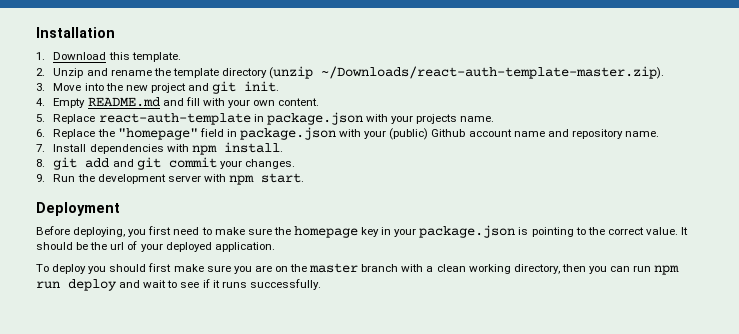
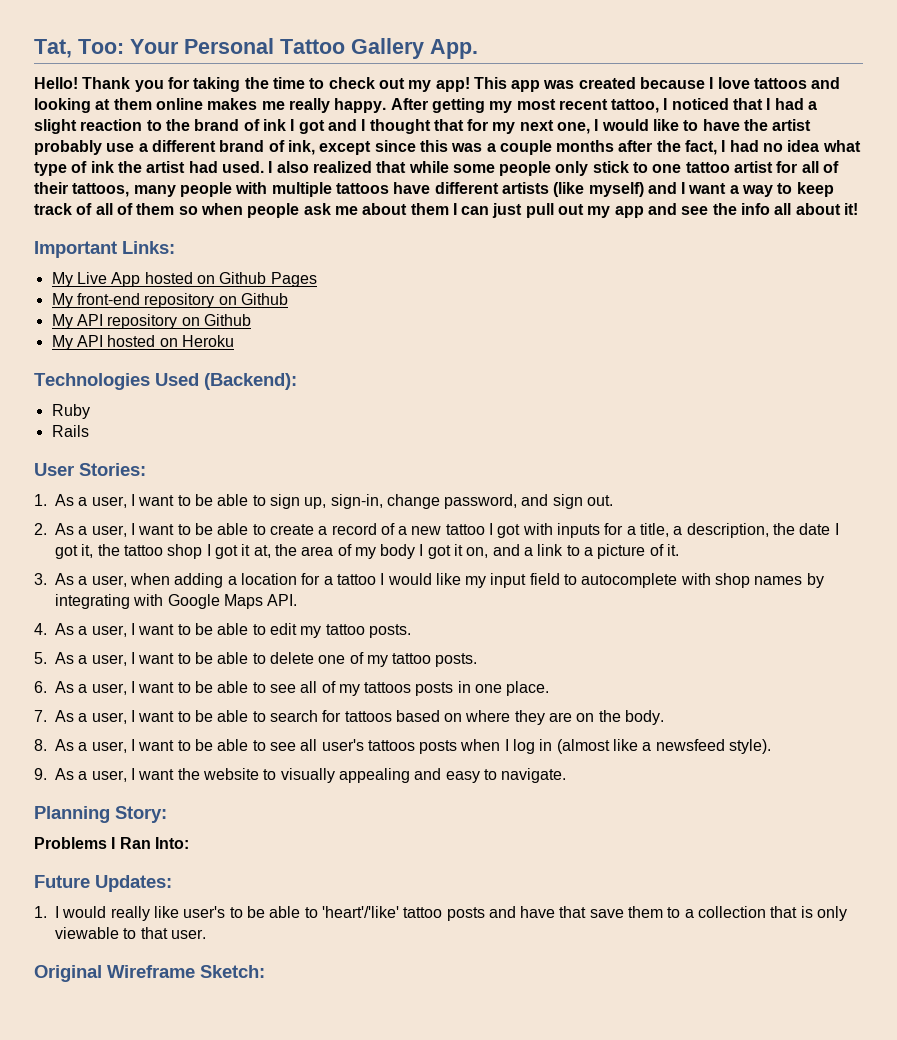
- Installation
- 1. Download this template.
- 2. Unzip and rename the template directory (unzip ~/Downloads/react-auth-template-master.zip).
- 3. Move into the new project and git init.
- 4. Empty README.md and fill with your own content.
- 5. Replace react-auth-template in package.json with your projects name.
- 6. Replace the "homepage" field in package.json with your (public) Github account name and repository name.
- 7. Install dependencies with npm install.
- 8. git add and git commit your changes.
- 9. Run the development server with npm start.
- Deployment
- Before deploying, you first need to make sure the homepage key in your package.json is pointing to the correct value. It should be the url of your deployed application.
- To deploy you should first make sure you are on the master branch with a clean working directory, then you can run npm run deploy and wait to see if it runs successfully.
+ Tat, Too: Your Personal Tattoo Gallery App.
+ Hello! Thank you for taking the time to check out my app! This app was created because I love tattoos and looking at them online makes me really happy. After getting my most recent tattoo, I noticed that I had a slight reaction to the brand of ink I got and I thought that for my next one, I would like to have the artist probably use a different brand of ink, except since this was a couple months after the fact, I had no idea what type of ink the artist had used. I also realized that while some people only stick to one tattoo artist for all of their tattoos, many people with multiple tattoos have different artists (like myself) and I want a way to keep track of all of them so when people ask me about them I can just pull out my app and see the info all about it!
+ Important Links:
+ My Live App hosted on Github Pages
+ My front-end repository on Github
+ My API repository on Github
+ My API hosted on Heroku
+ Technologies Used (Backend):
+ Ruby
+ Rails
+ User Stories:
+ 1. As a user, I want to be able to sign up, sign-in, change password, and sign out.
+ 2. As a user, I want to be able to create a record of a new tattoo I got with inputs for a title, a description, the date I got it, the tattoo shop I got it at, the area of my body I got it on, and a link to a picture of it.
+ 3. As a user, when adding a location for a tattoo I would like my input field to autocomplete with shop names by integrating with Google Maps API.
+ 4. As a user, I want to be able to edit my tattoo posts.
+ 5. As a user, I want to be able to delete one of my tattoo posts.
+ 6. As a user, I want to be able to see all of my tattoos posts in one place.
+ 7. As a user, I want to be able to search for tattoos based on where they are on the body.
+ 8. As a user, I want to be able to see all user's tattoos posts when I log in (almost like a newsfeed style).
+ 9. As a user, I want the website to visually appealing and easy to navigate.
+ Planning Story:
+ Problems I Ran Into:
+ Future Updates:
+ 1. I would really like user's to be able to 'heart'/'like' tattoo posts and have that save them to a collection that is only viewable to that user.
+ Original Wireframe Sketch:

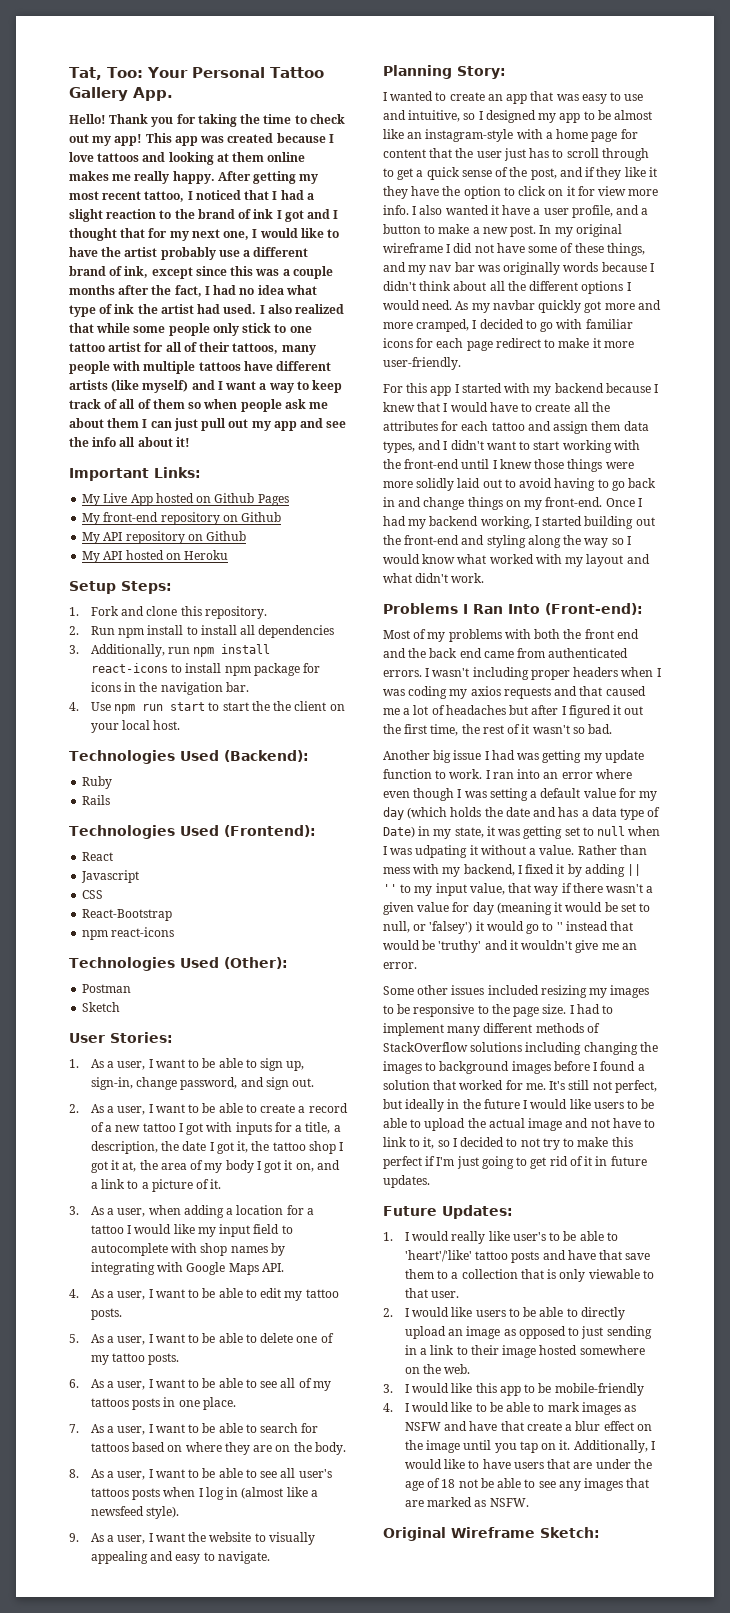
+ Setup Steps:
+ 1. Fork and clone this repository.
+ 2. Run npm install to install all dependencies
+ 3. Additionally, run npm install react-icons to install npm package for icons in the navigation bar.
+ 4. Use npm run start to start the the client on your local host.
+ Technologies Used (Frontend):
+ React
+ Javascript
+ CSS
+ React-Bootstrap
+ npm react-icons
+ Technologies Used (Other):
+ Postman
+ Sketch
- Problems I Ran Into:
+ I wanted to create an app that was easy to use and intuitive, so I designed my app to be almost like an instagram-style with a home page for content that the user just has to scroll through to get a quick sense of the post, and if they like it they have the option to click on it for view more info. I also wanted it have a user profile, and a button to make a new post. In my original wireframe I did not have some of these things, and my nav bar was originally words because I didn't think about all the different options I would need. As my navbar quickly got more and more cramped, I decided to go with familiar icons for each page redirect to make it more user-friendly.
+ For this app I started with my backend because I knew that I would have to create all the attributes for each tattoo and assign them data types, and I didn't want to start working with the front-end until I knew those things were more solidly laid out to avoid having to go back in and change things on my front-end. Once I had my backend working, I started building out the front-end and styling along the way so I would know what worked with my layout and what didn't work.
+ Problems I Ran Into (Front-end):
+ Most of my problems with both the front end and the back end came from authenticated errors. I wasn't including proper headers when I was coding my axios requests and that caused me a lot of headaches but after I figured it out the first time, the rest of it wasn't so bad.
+ Another big issue I had was getting my update function to work. I ran into an error where even though I was setting a default value for my day (which holds the date and has a data type of Date) in my state, it was getting set to null when I was udpating it without a value. Rather than mess with my backend, I fixed it by adding || '' to my input value, that way if there wasn't a given value for day (meaning it would be set to null, or 'falsey') it would go to '' instead that would be 'truthy' and it wouldn't give me an error.
+ Some other issues included resizing my images to be responsive to the page size. I had to implement many different methods of StackOverflow solutions including changing the images to background images before I found a solution that worked for me. It's still not perfect, but ideally in the future I would like users to be able to upload the actual image and not have to link to it, so I decided to not try to make this perfect if I'm just going to get rid of it in future updates.
+ 2. I would like users to be able to directly upload an image as opposed to just sending in a link to their image hosted somewhere on the web.
+ 3. I would like this app to be mobile-friendly
+ 4. I would like to be able to mark images as NSFW and have that create a blur effect on the image until you tap on it. Additionally, I would like to have users that are under the age of 18 not be able to see any images that are marked as NSFW.

